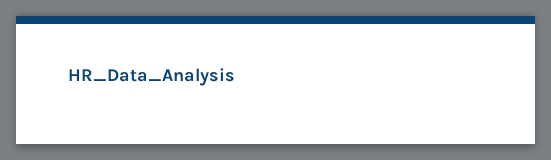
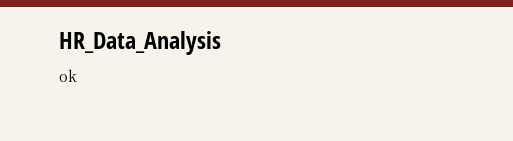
+ ok

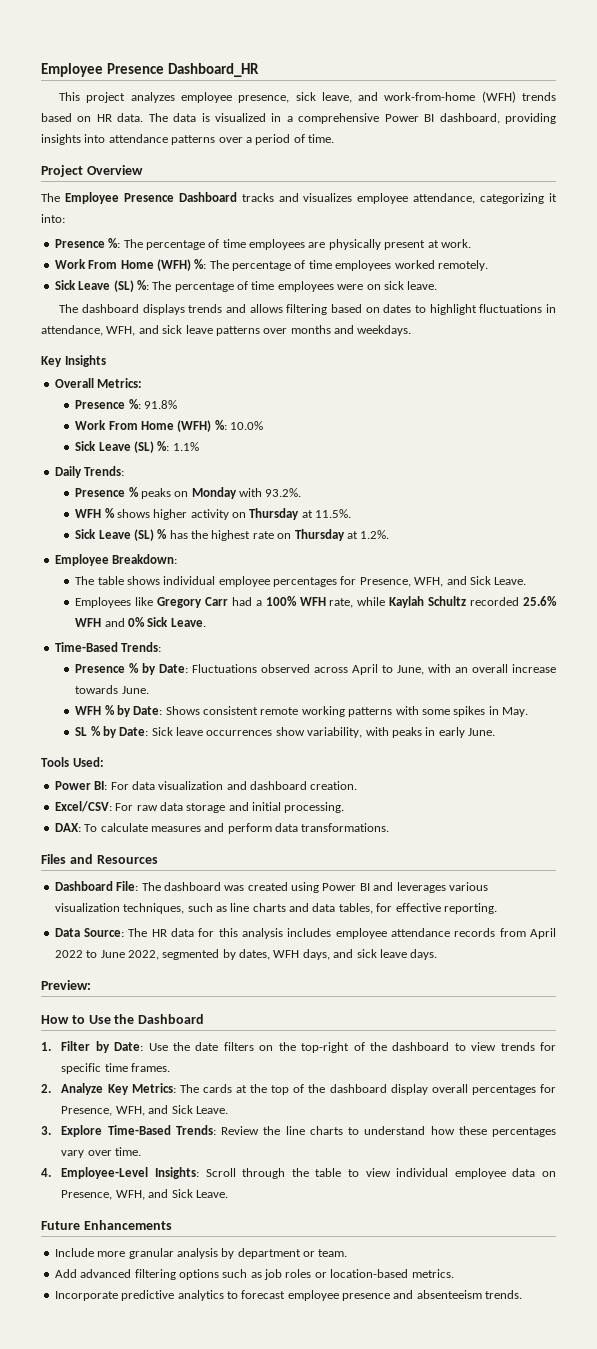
- HR_Data_Analysis
- ok
+ Employee Presence Dashboard_HR
+ This project analyzes employee presence, sick leave, and work-from-home (WFH) trends based on HR data. The data is visualized in a comprehensive Power BI dashboard, providing insights into attendance patterns over a period of time.
+ Project Overview
+ The Employee Presence Dashboard tracks and visualizes employee attendance, categorizing it into:
+ Presence %: The percentage of time employees are physically present at work.
+ Work From Home (WFH) %: The percentage of time employees worked remotely.
+ Sick Leave (SL) %: The percentage of time employees were on sick leave.
+ The dashboard displays trends and allows filtering based on dates to highlight fluctuations in attendance, WFH, and sick leave patterns over months and weekdays.
+ Key Insights
+ Overall Metrics:
+ Presence %: 91.8%
+ Work From Home (WFH) %: 10.0%
+ Sick Leave (SL) %: 1.1%
+ Daily Trends:
+ Presence % peaks on Monday with 93.2%.
+ WFH % shows higher activity on Thursday at 11.5%.
+ Sick Leave (SL) % has the highest rate on Thursday at 1.2%.
+ Employee Breakdown:
+ The table shows individual employee percentages for Presence, WFH, and Sick Leave.
+ Employees like Gregory Carr had a 100% WFH rate, while Kaylah Schultz recorded 25.6% WFH and 0% Sick Leave.
+ Time-Based Trends:
+ Presence % by Date: Fluctuations observed across April to June, with an overall increase towards June.
+ WFH % by Date: Shows consistent remote working patterns with some spikes in May.
+ SL % by Date: Sick leave occurrences show variability, with peaks in early June.
+ Tools Used:
+ Power BI: For data visualization and dashboard creation.
+ Excel/CSV: For raw data storage and initial processing.
+ DAX: To calculate measures and perform data transformations.
+ Files and Resources
+ Dashboard File: The dashboard was created using Power BI and leverages various visualization techniques, such as line charts and data tables, for effective reporting.
+ Data Source: The HR data for this analysis includes employee attendance records from April 2022 to June 2022, segmented by dates, WFH days, and sick leave days.
+ Preview:
+ How to Use the Dashboard
+ 1. Filter by Date: Use the date filters on the top-right of the dashboard to view trends for specific time frames.
+ 2. Analyze Key Metrics: The cards at the top of the dashboard display overall percentages for Presence, WFH, and Sick Leave.
+ 3. Explore Time-Based Trends: Review the line charts to understand how these percentages vary over time.
+ 4. Employee-Level Insights: Scroll through the table to view individual employee data on Presence, WFH, and Sick Leave.
+ Future Enhancements
+ Include more granular analysis by department or team.
+ Add advanced filtering options such as job roles or location-based metrics.
+ Incorporate predictive analytics to forecast employee presence and absenteeism trends.

